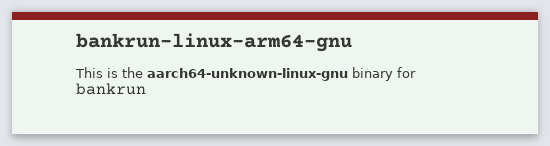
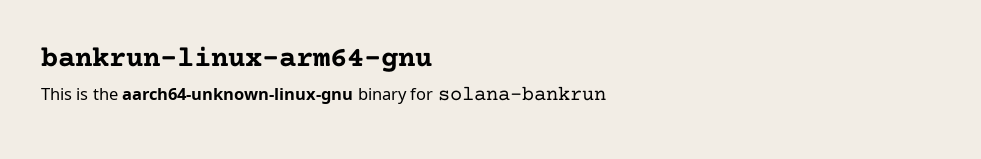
- This is the aarch64-unknown-linux-gnu binary for bankrun
+ This is the aarch64-unknown-linux-gnu binary for solana-bankrun

